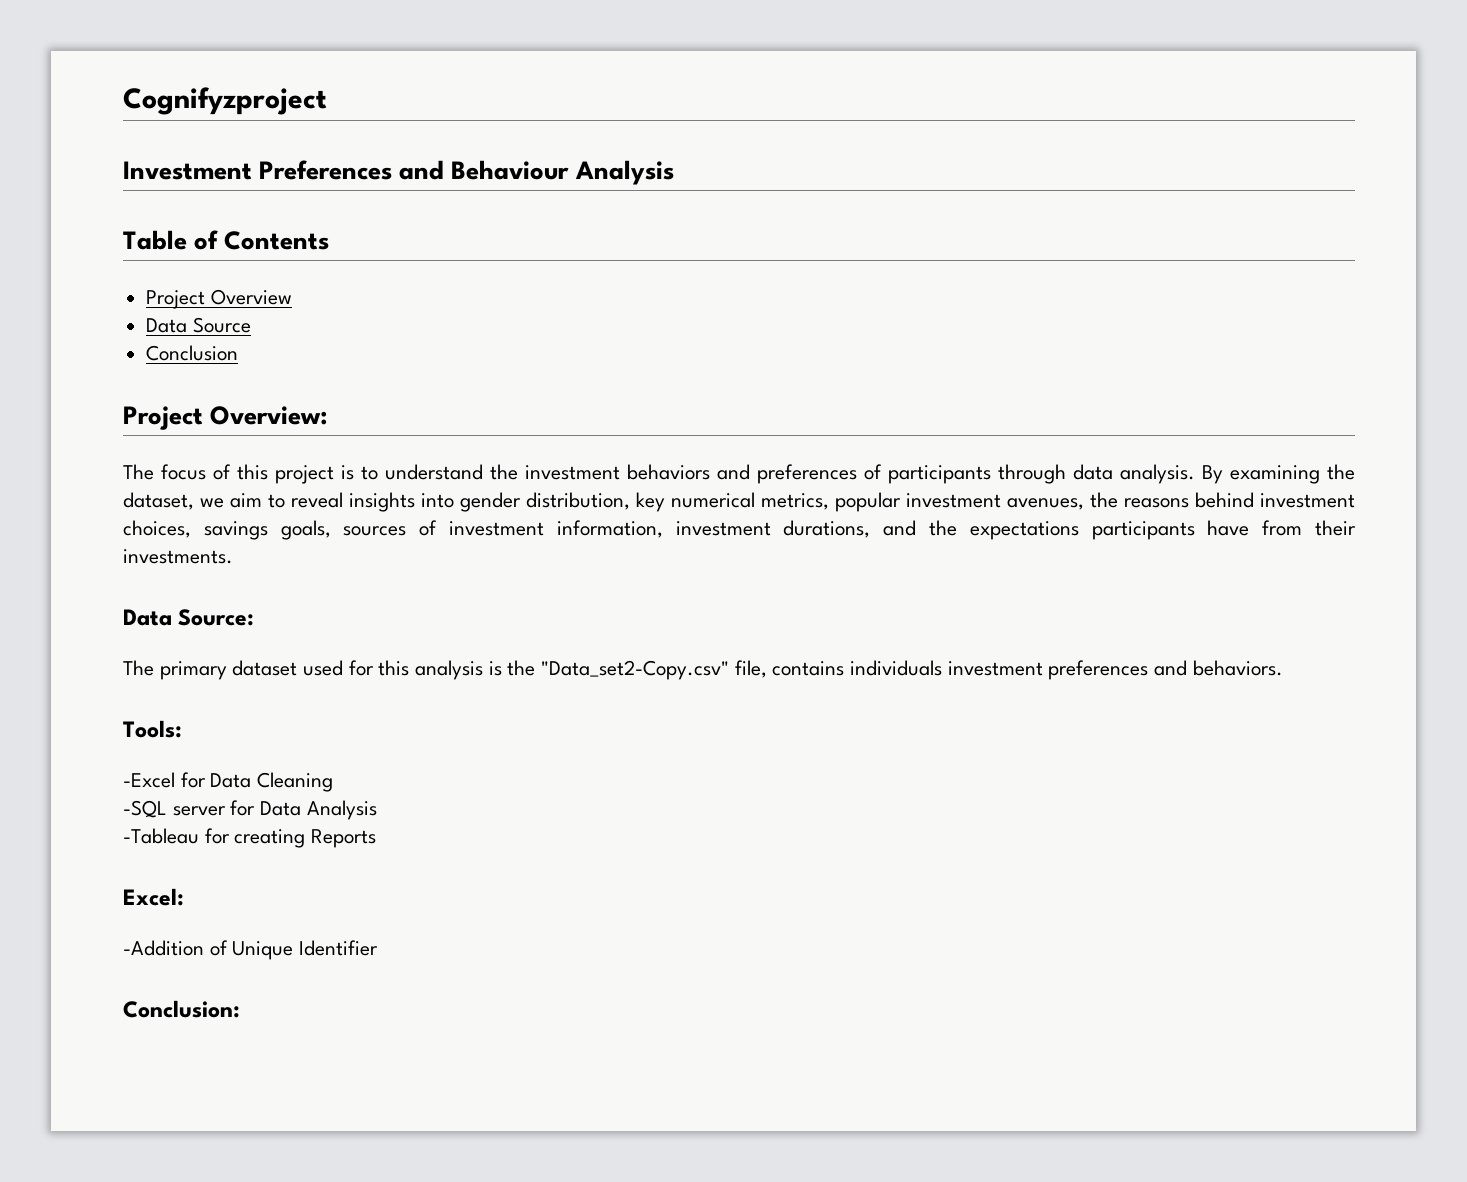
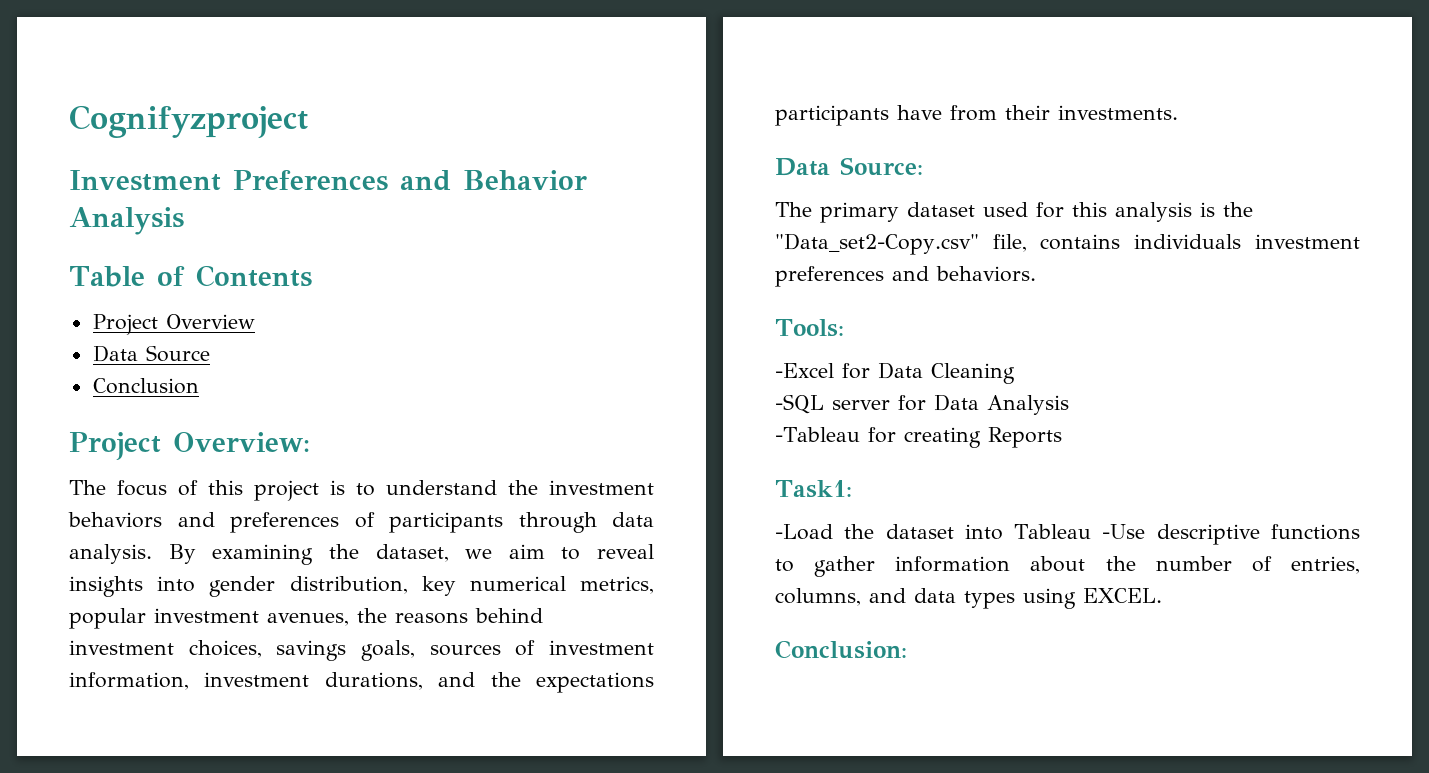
- Investment Preferences and Behaviour Analysis
+ Investment Preferences and Behavior Analysis
- Excel:
- -Addition of Unique Identifier
+ Task1:
+ -Load the dataset into Tableau -Use descriptive functions to gather information about the number of entries, columns, and data types using EXCEL.

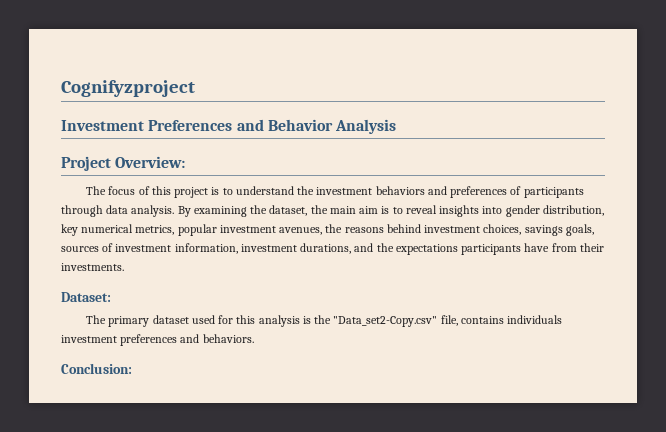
- Table of Contents
- Project Overview
- Data Source
- Conclusion
- By examining the dataset, we aim to reveal insights into gender distribution, key numerical metrics, popular investment avenues, the reasons behind investment choices, savings goals, sources of investment information, investment durations, and the expectations participants have from their investments.
+ By examining the dataset, the main aim is to reveal insights into gender distribution, key numerical metrics, popular investment avenues, the reasons behind investment choices, savings goals, sources of investment information, investment durations, and the expectations participants have from their investments.
- Data Source:
+ Dataset:
- Tools:
- -Excel for Data Cleaning
- -SQL server for Data Analysis
- -Tableau for creating Reports
- Task1:
- -Load the dataset into Tableau -Use descriptive functions to gather information about the number of entries, columns, and data types using EXCEL.

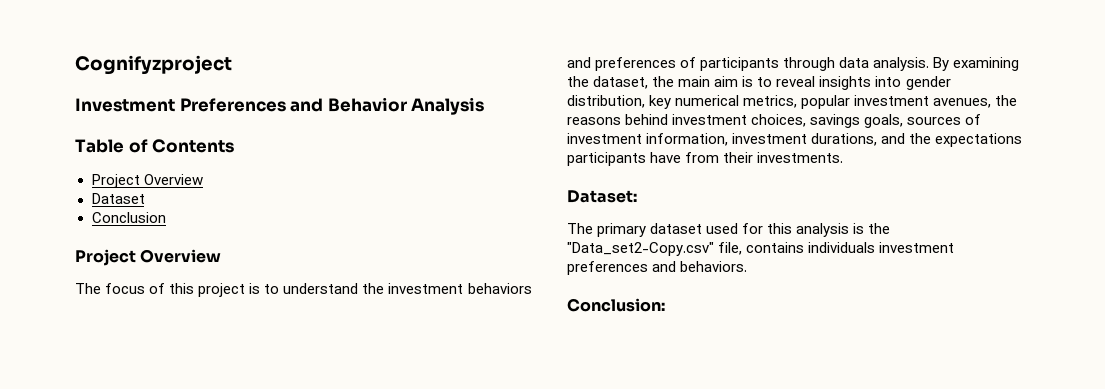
- Project Overview:
+ Table of Contents
+ Project Overview
+ Dataset
+ Conclusion
+ Project Overview

